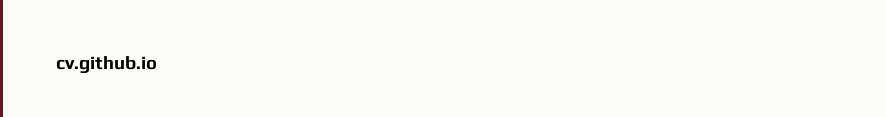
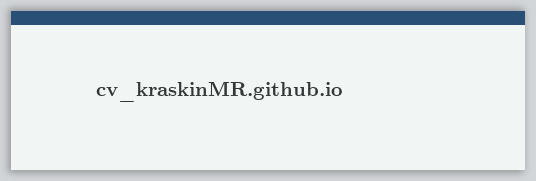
- cv.github.io
+ cv_kraskinMR.github.io

